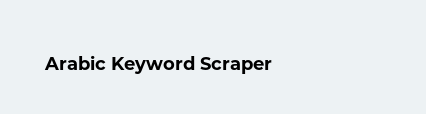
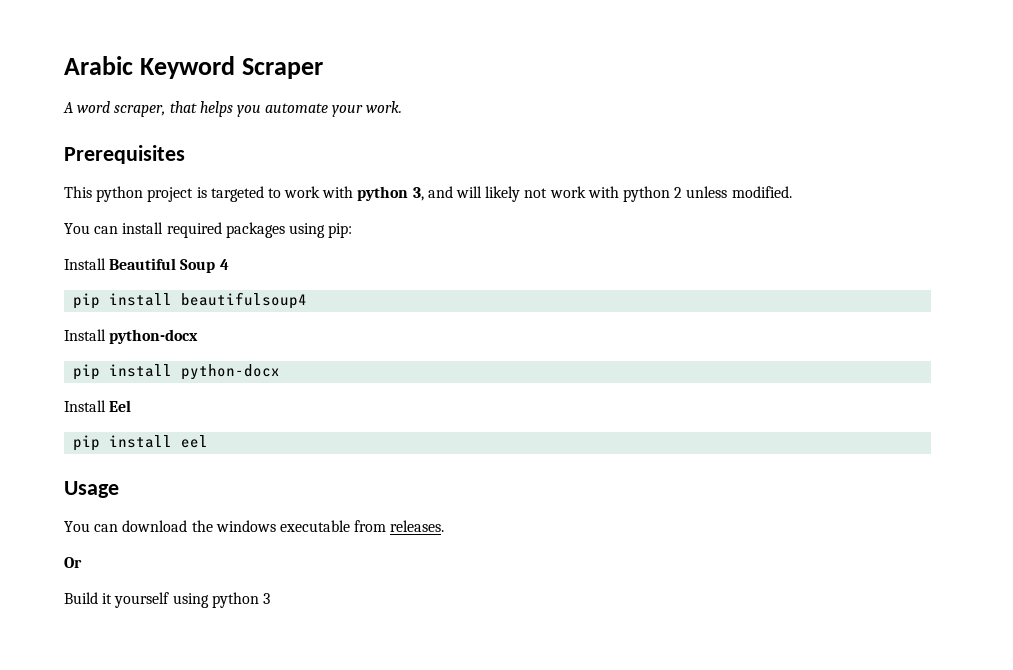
+ A word scraper, that helps you automate your work.
+ Prerequisites
+ This python project is targeted to work with python 3, and will likely not work with python 2 unless modified.
+ You can install required packages using pip:
+ Install Beautiful Soup 4
+ pip install beautifulsoup4
+ Install python-docx
+ pip install python-docx
+ Install Eel
+ pip install eel
+ Usage
+ You can download the windows executable from releases.
+ Or
+ Build it yourself using python 3

